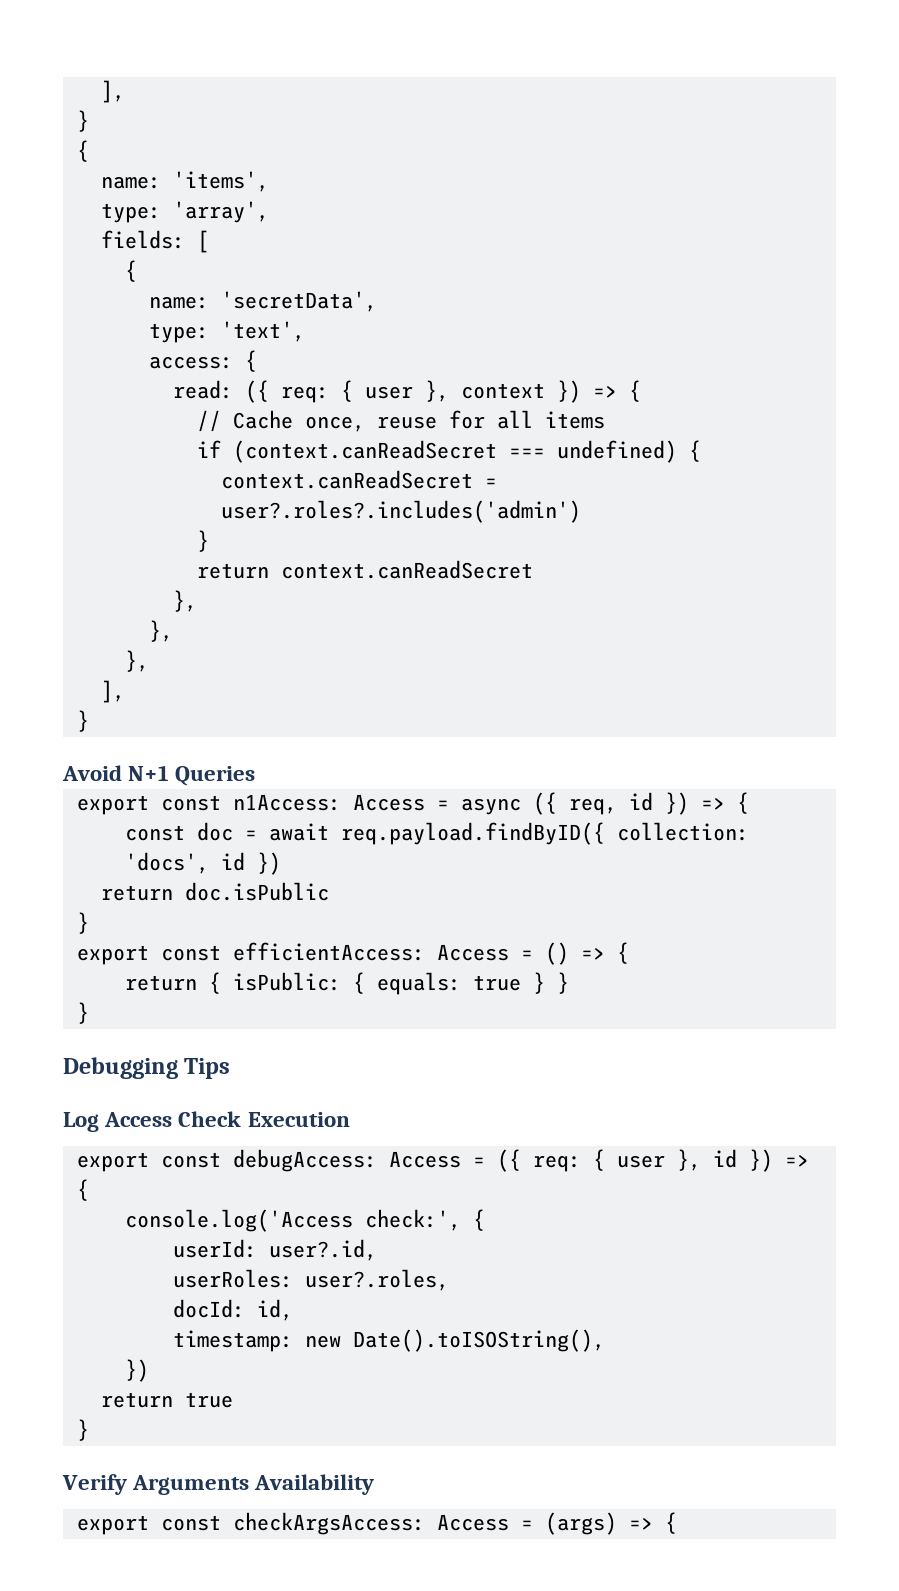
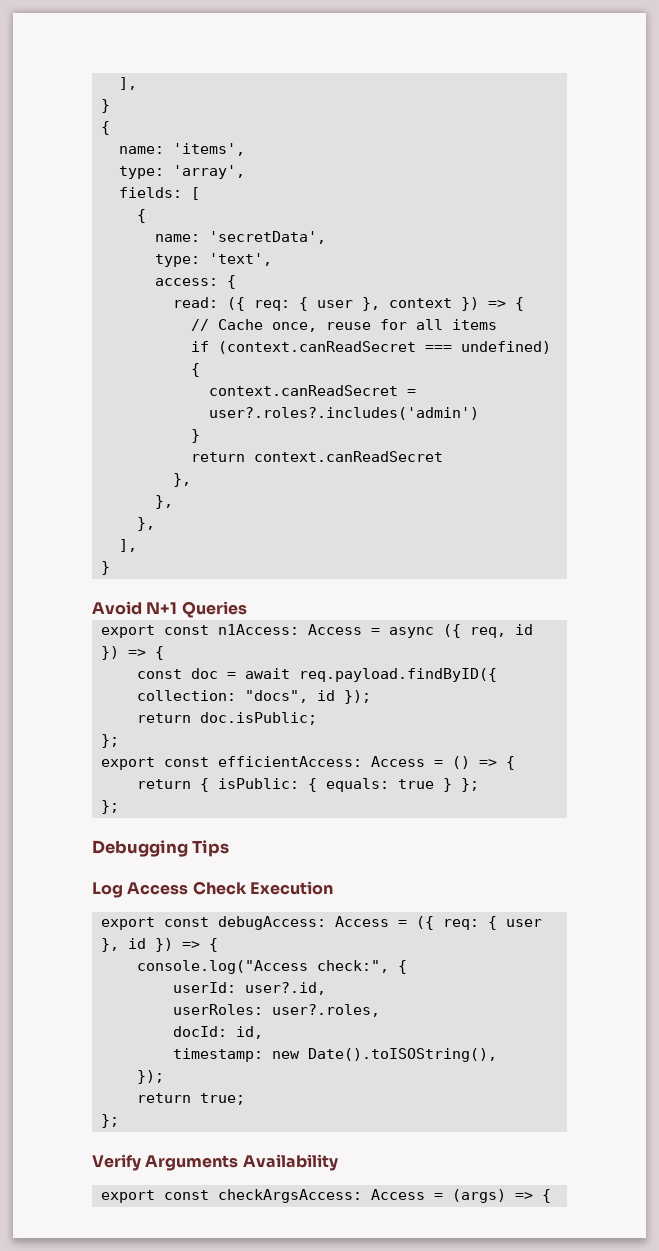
- const doc = await req.payload.findByID({ collection: 'docs', id })
- return doc.isPublic
- }
+ const doc = await req.payload.findByID({ collection: "docs", id });
+ return doc.isPublic;
+ };
- return { isPublic: { equals: true } }
- }
+ return { isPublic: { equals: true } };
+ };
- console.log('Access check:', {
+ console.log("Access check:", {
  timestamp: new Date().toISOString(),
- })
- return true
- }
+ });
+ return true;
+ };

